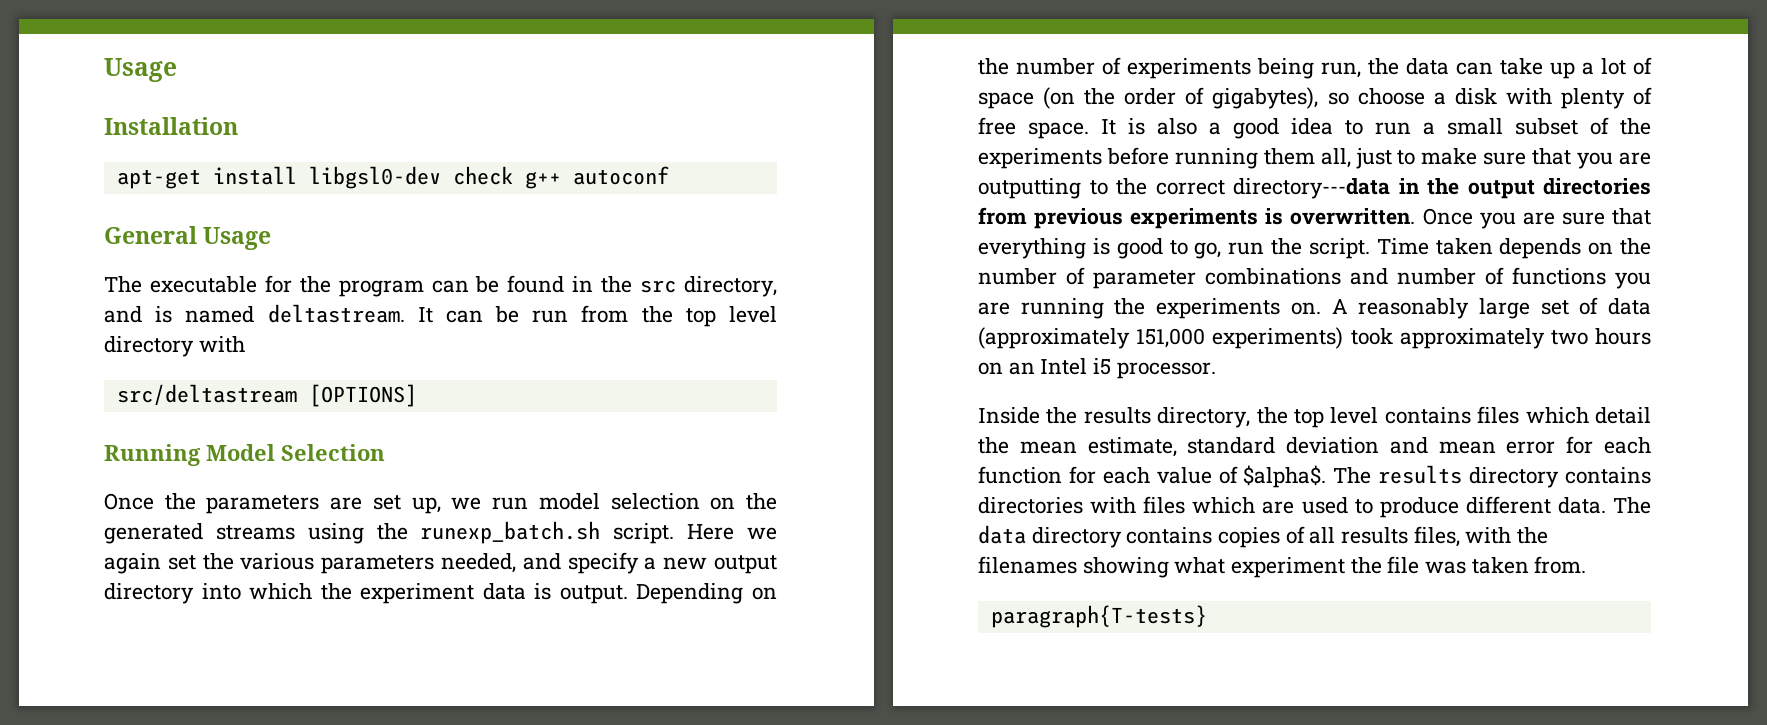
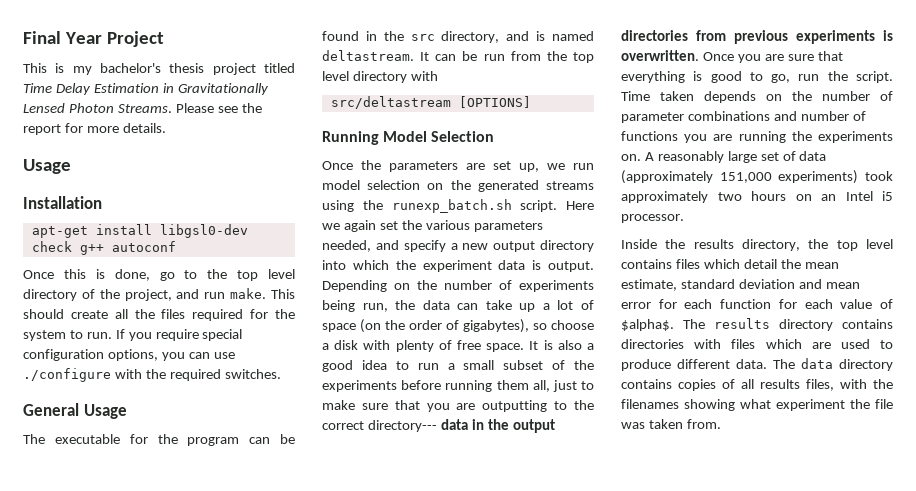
+ Final Year Project
+ This is my bachelor's thesis project titled Time Delay Estimation in Gravitationally Lensed Photon Streams. Please see the report for more details.
+ Once this is done, go to the top level directory of the project, and run make. This should create all the files required for the system to run. If you require special configuration options, you can use ./configure with the required switches.
- It is also a good idea to run a small subset of the experiments before running them all, just to make sure that you are outputting to the correct directory---data in the output directories from previous experiments is overwritten.
+ It is also a good idea to run a small subset of the experiments before running them all, just to make sure that you are outputting to the correct directory--- data in the output directories from previous experiments is overwritten.
- paragraph{T-tests}

